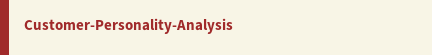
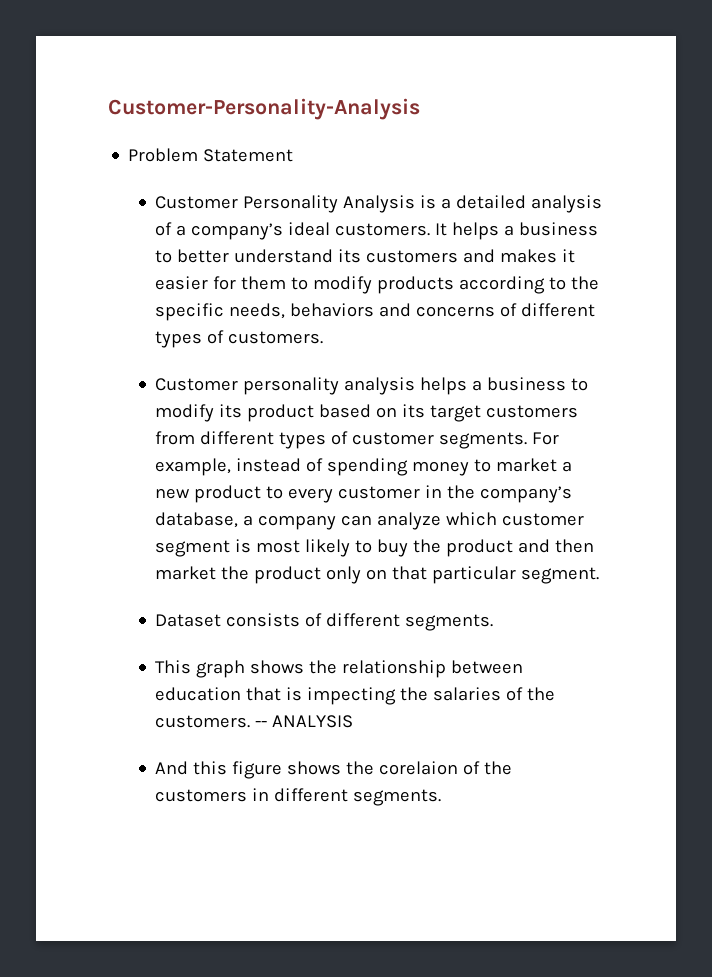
+ Problem Statement
+ Customer Personality Analysis is a detailed analysis of a company’s ideal customers. It helps a business to better understand its customers and makes it easier for them to modify products according to the specific needs, behaviors and concerns of different types of customers.
+ Customer personality analysis helps a business to modify its product based on its target customers from different types of customer segments. For example, instead of spending money to market a new product to every customer in the company’s database, a company can analyze which customer segment is most likely to buy the product and then market the product only on that particular segment.
+ Dataset consists of different segments.
+ This graph shows the relationship between education that is impecting the salaries of the customers. -- ANALYSIS
+ And this figure shows the corelaion of the customers in different segments.

